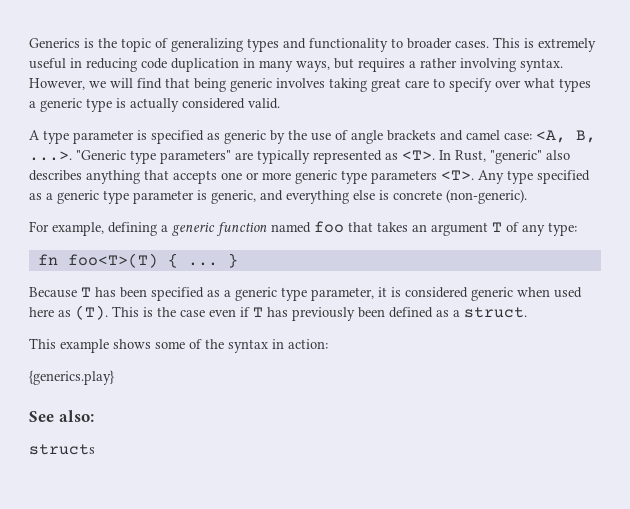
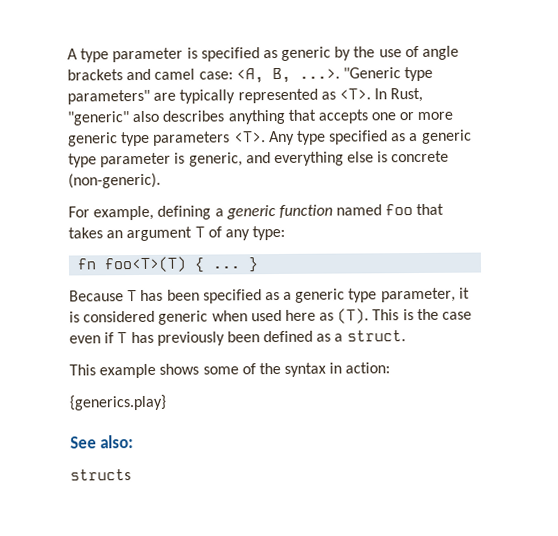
- Generics is the topic of generalizing types and functionality to broader cases. This is extremely useful in reducing code duplication in many ways, but requires a rather involving syntax. However, we will find that being generic involves taking great care to specify over what types a generic type is actually considered valid.

